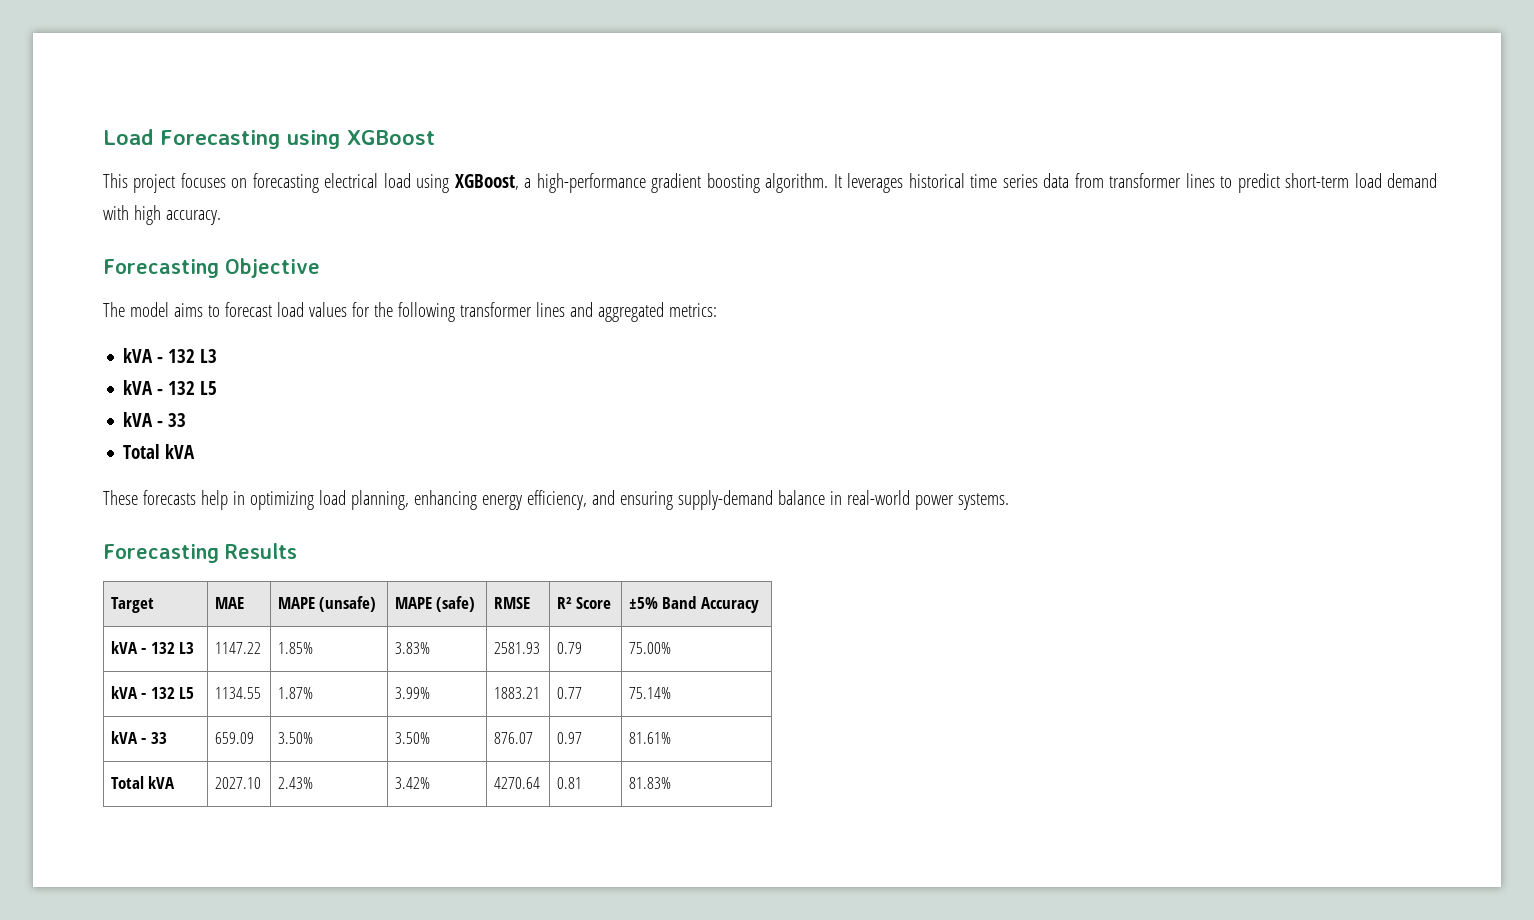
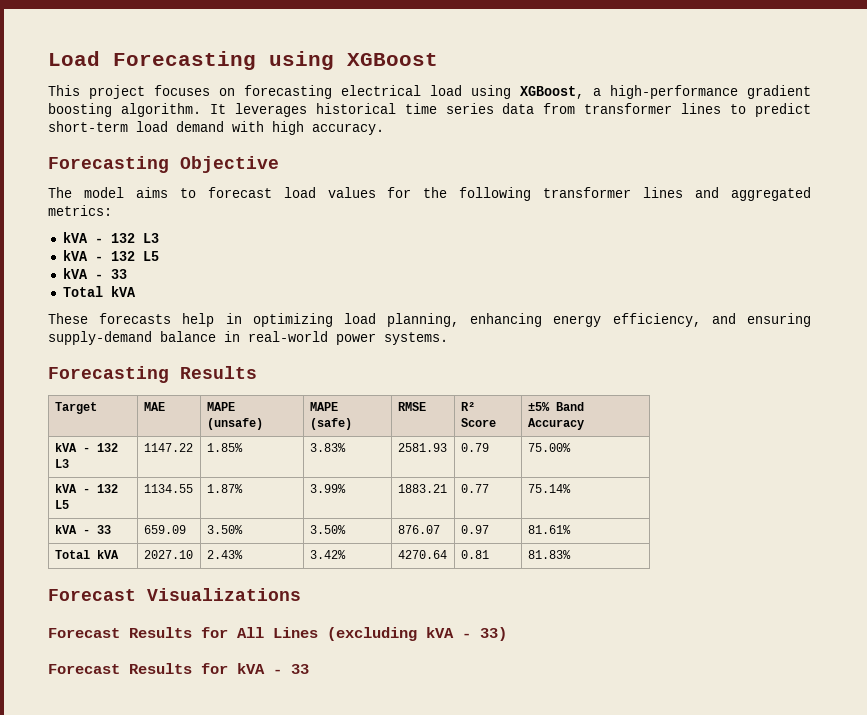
+ Forecast Visualizations
+ Forecast Results for All Lines (excluding kVA - 33)
+ Forecast Results for kVA - 33

